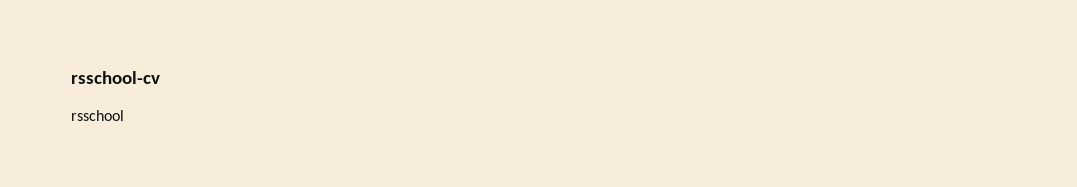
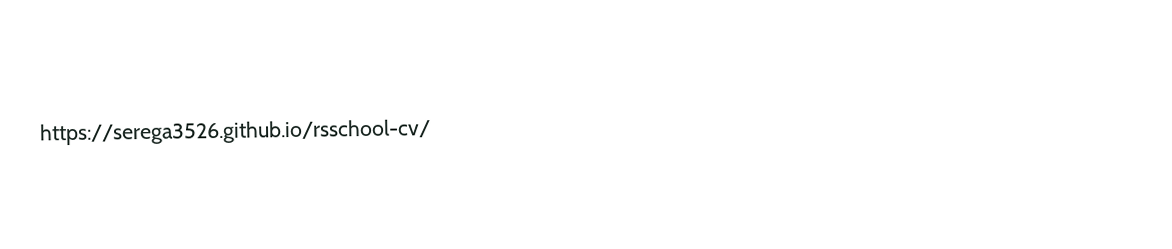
- rsschool-cv
- rsschool
+ https://serega3526.github.io/rsschool-cv/

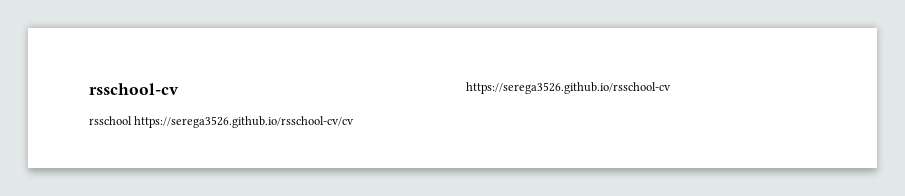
- https://serega3526.github.io/rsschool-cv/
+ rsschool-cv
+ rsschool https://serega3526.github.io/rsschool-cv/cv https://serega3526.github.io/rsschool-cv

